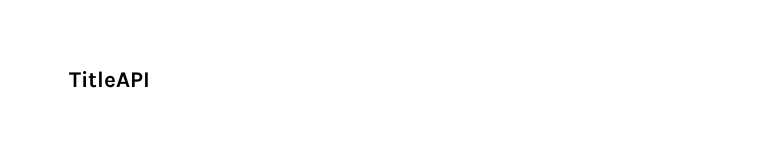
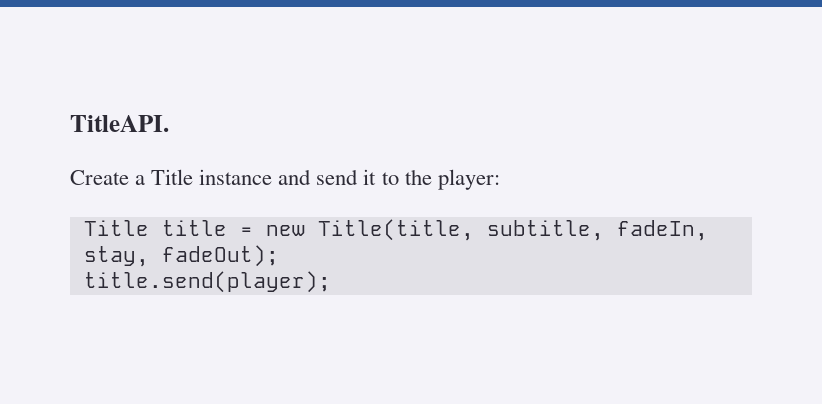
- TitleAPI
+ TitleAPI.
+ Create a Title instance and send it to the player:
+ Title title = new Title(title, subtitle, fadeIn, stay, fadeOut);
+ title.send(player);

